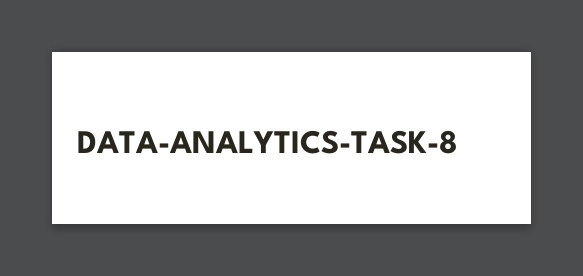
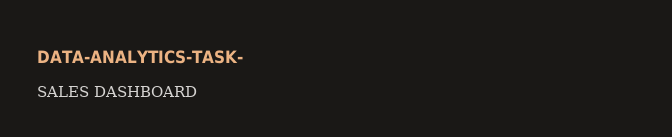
- DATA-ANALYTICS-TASK-8
+ DATA-ANALYTICS-TASK-
+ SALES DASHBOARD

